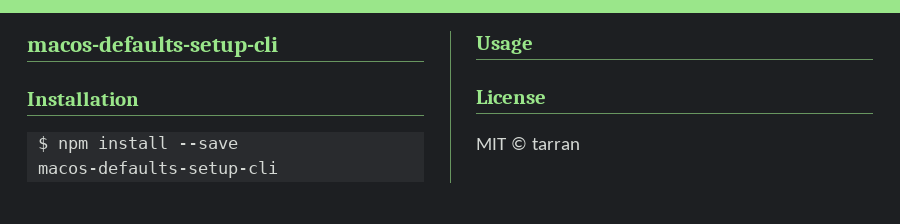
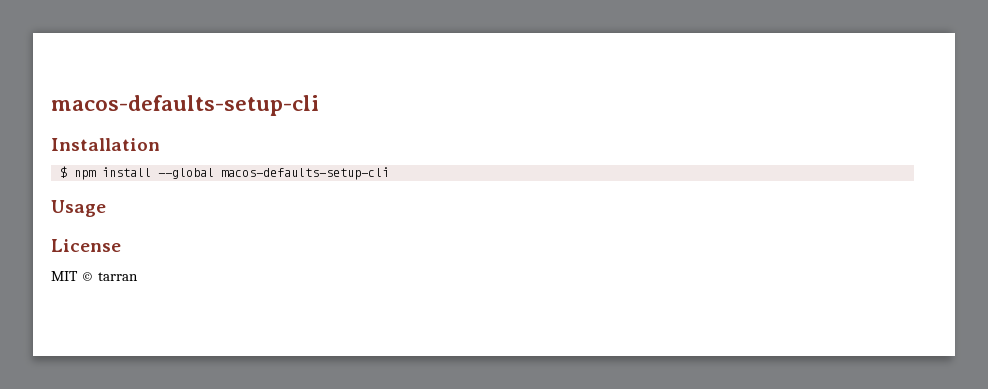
- $ npm install --save macos-defaults-setup-cli
+ $ npm install --global macos-defaults-setup-cli

